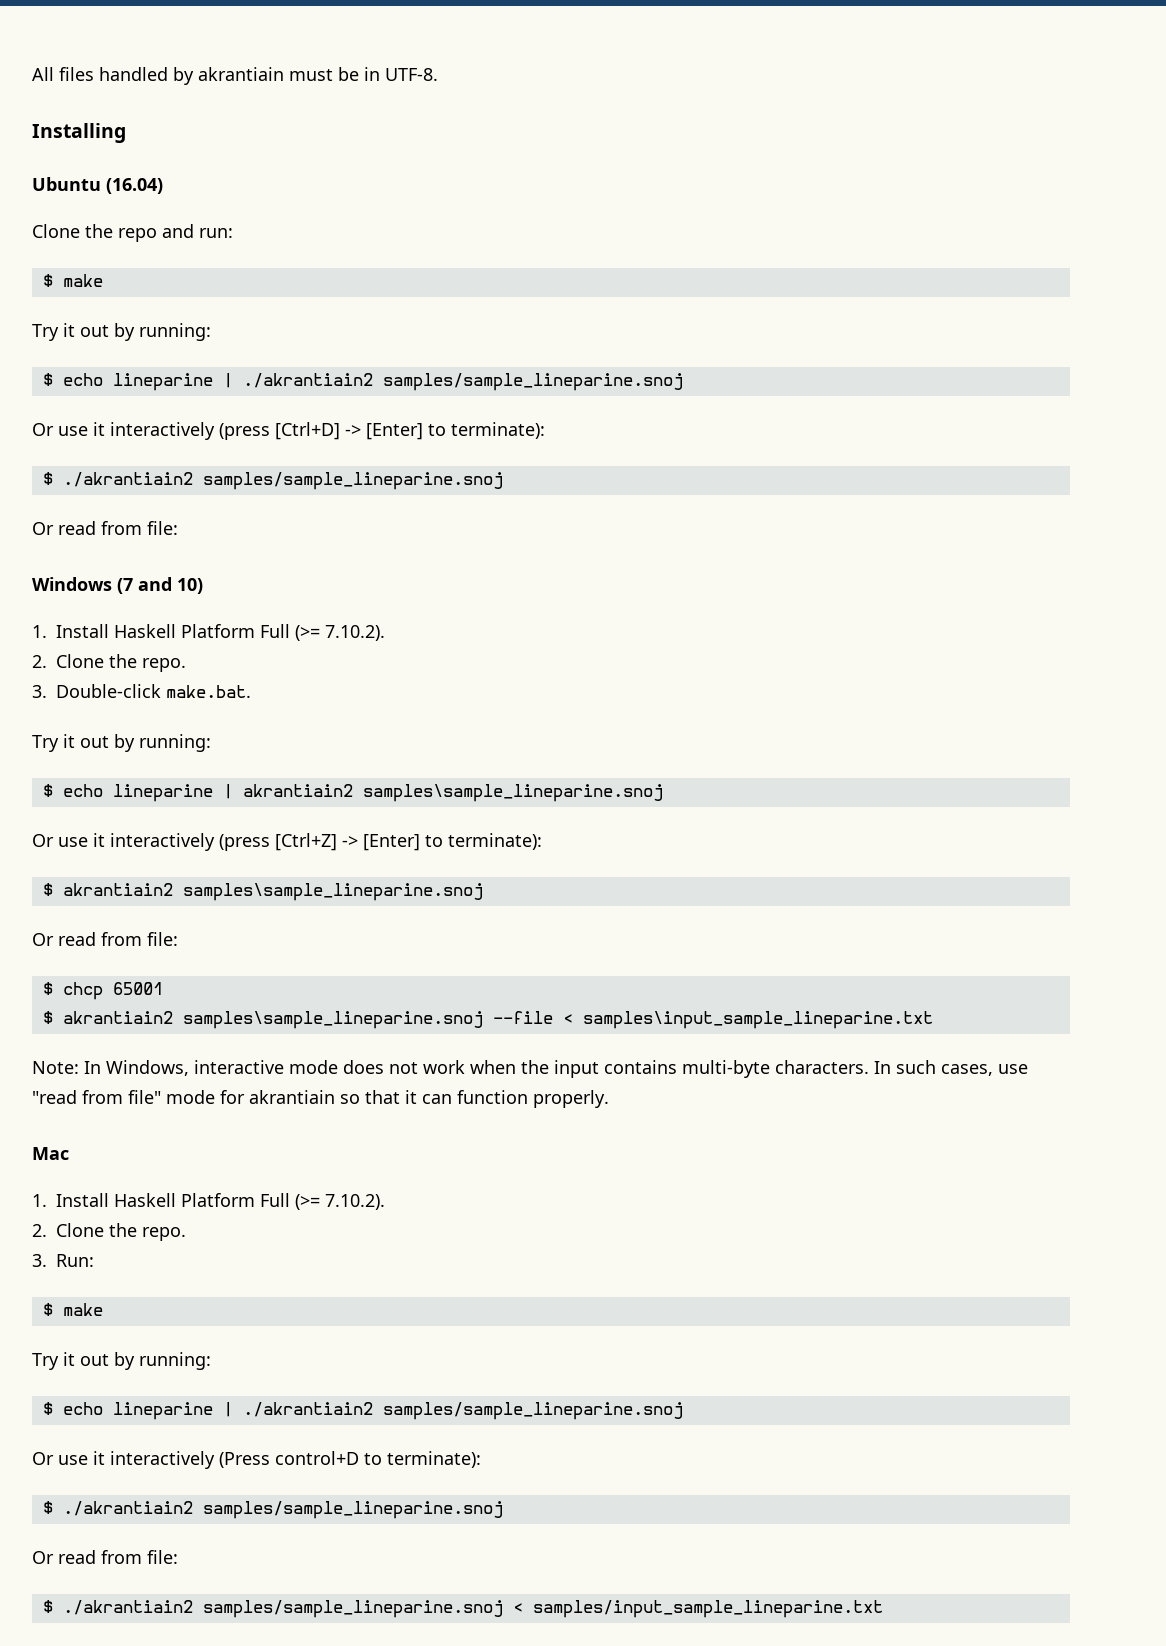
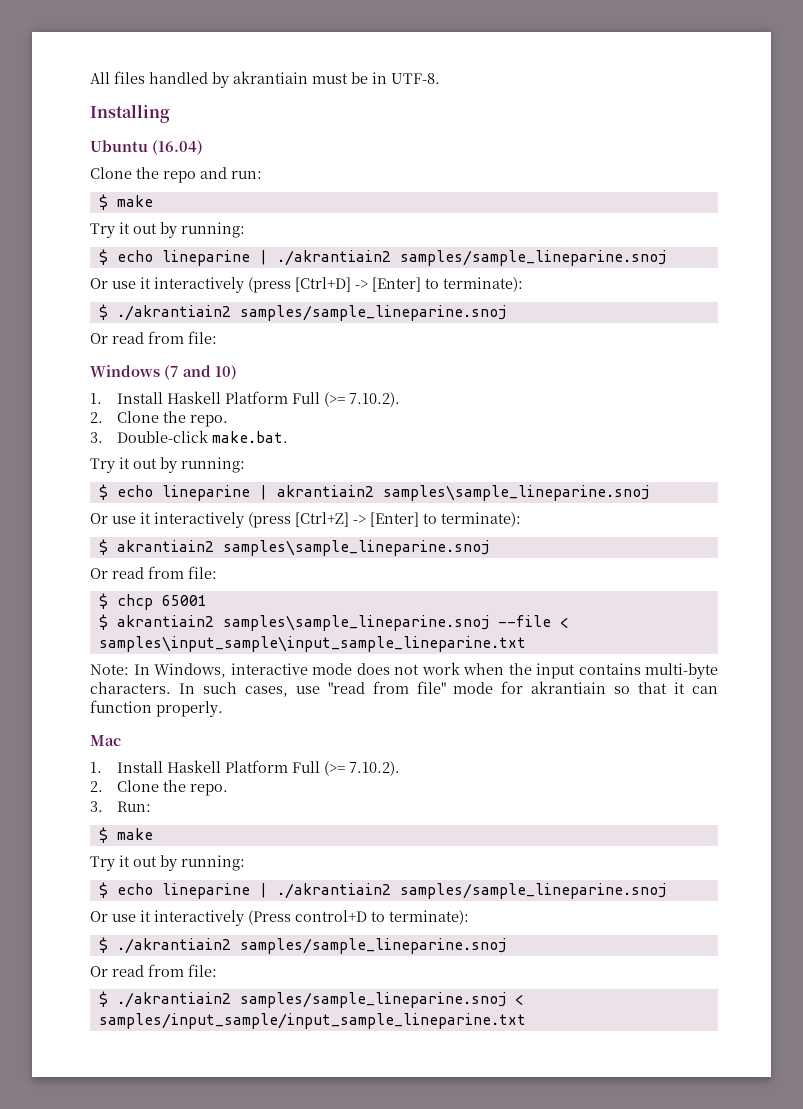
- $ akrantiain2 samples\sample_lineparine.snoj --file < samples\input_sample_lineparine.txt
+ $ akrantiain2 samples\sample_lineparine.snoj --file < samples\input_sample\input_sample_lineparine.txt
- $ ./akrantiain2 samples/sample_lineparine.snoj < samples/input_sample_lineparine.txt
+ $ ./akrantiain2 samples/sample_lineparine.snoj < samples/input_sample/input_sample_lineparine.txt

